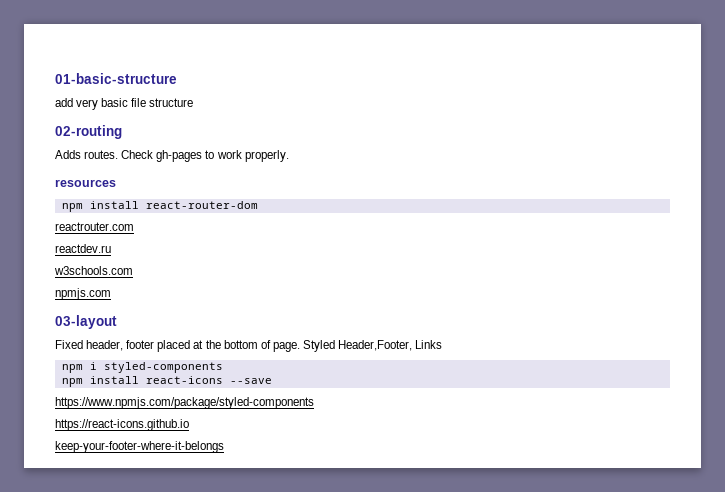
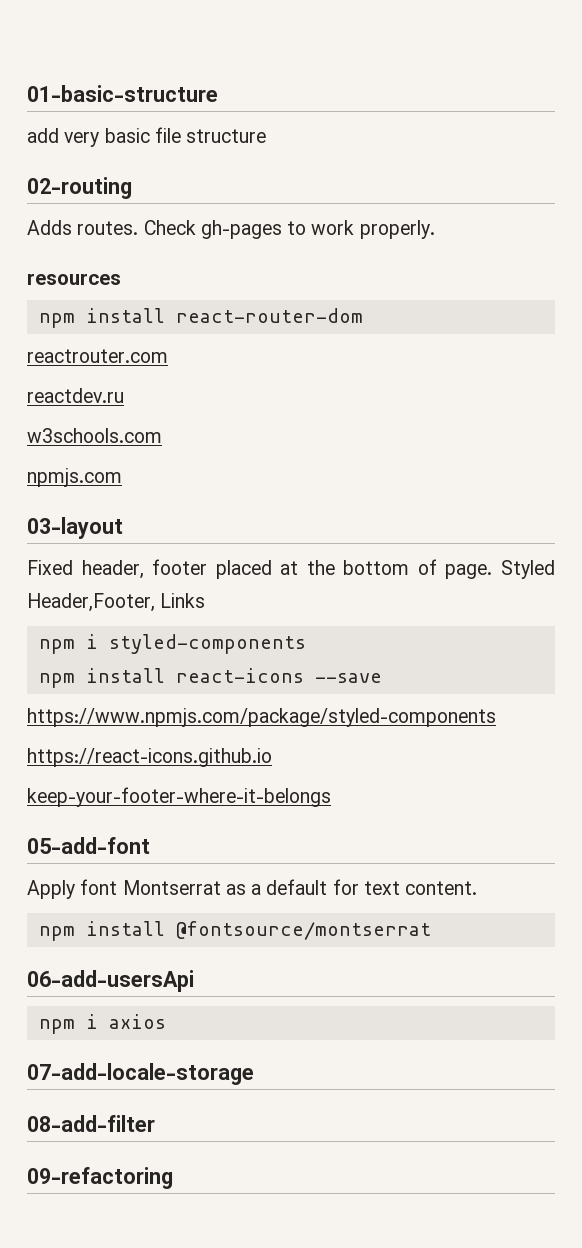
+ 05-add-font
+ Apply font Montserrat as a default for text content.
+ npm install @fontsource/montserrat
+ 06-add-usersApi
+ npm i axios
+ 07-add-locale-storage
+ 08-add-filter
+ 09-refactoring

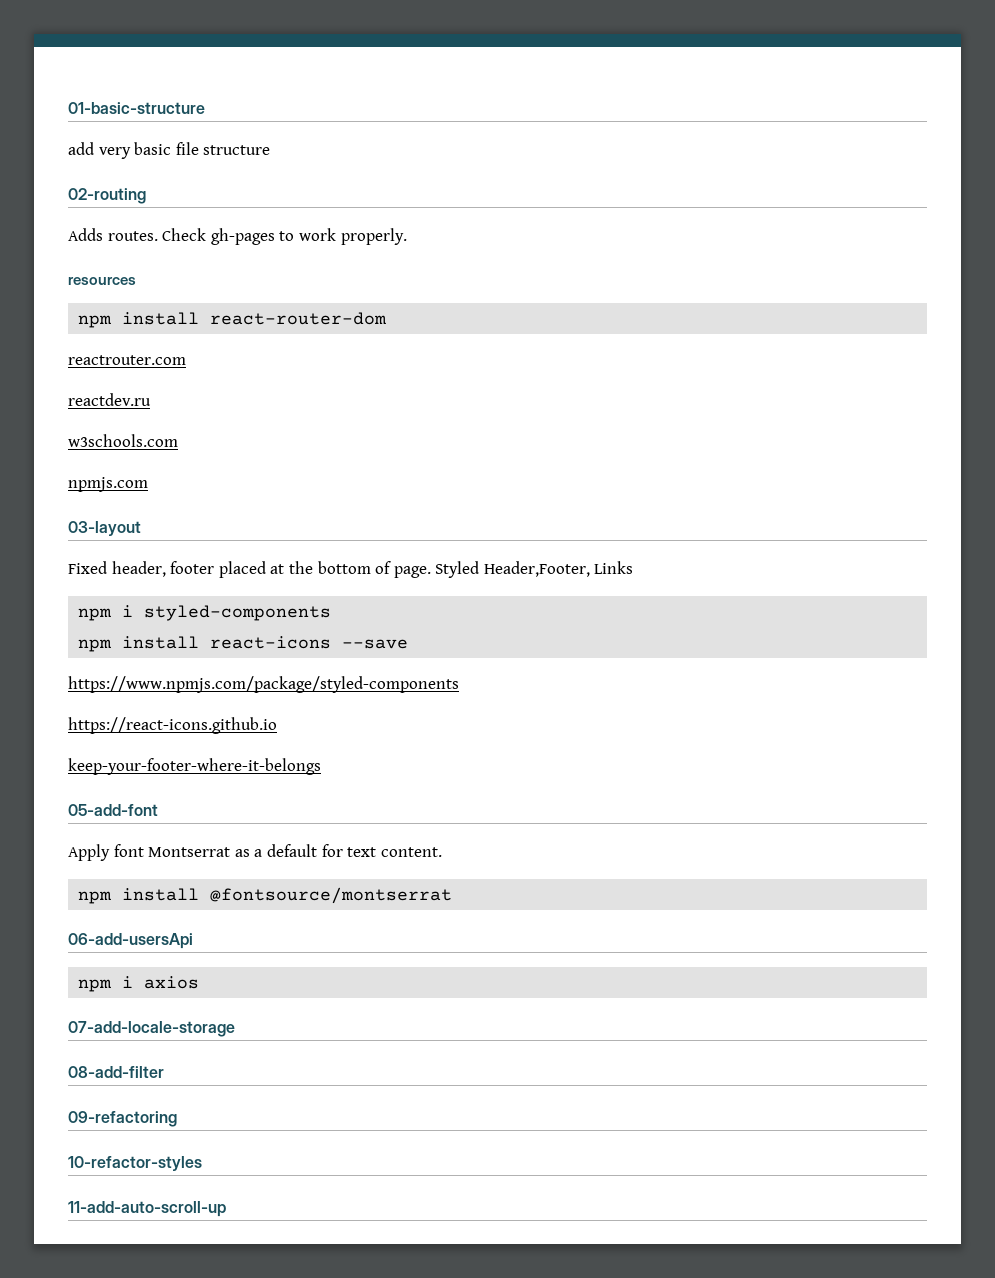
+ 10-refactor-styles
+ 11-add-auto-scroll-up

